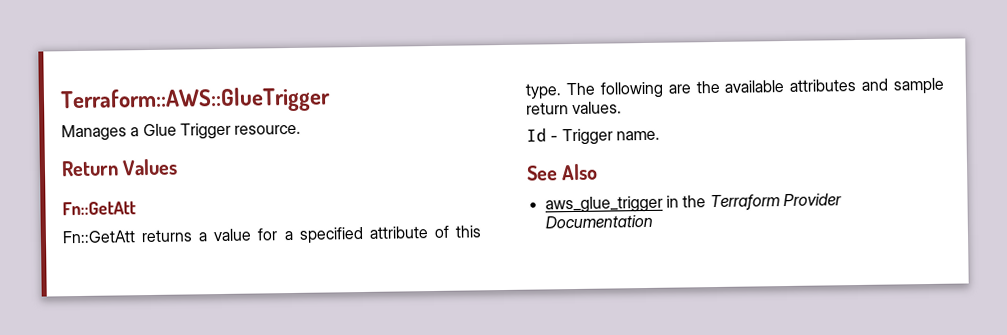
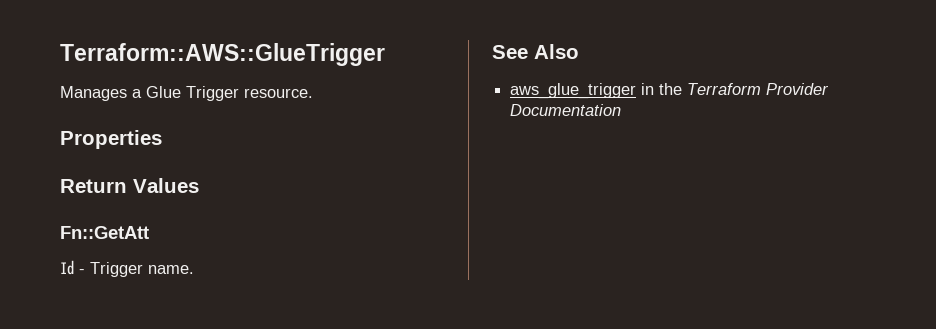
+ Properties
- Fn::GetAtt returns a value for a specified attribute of this type. The following are the available attributes and sample return values.

